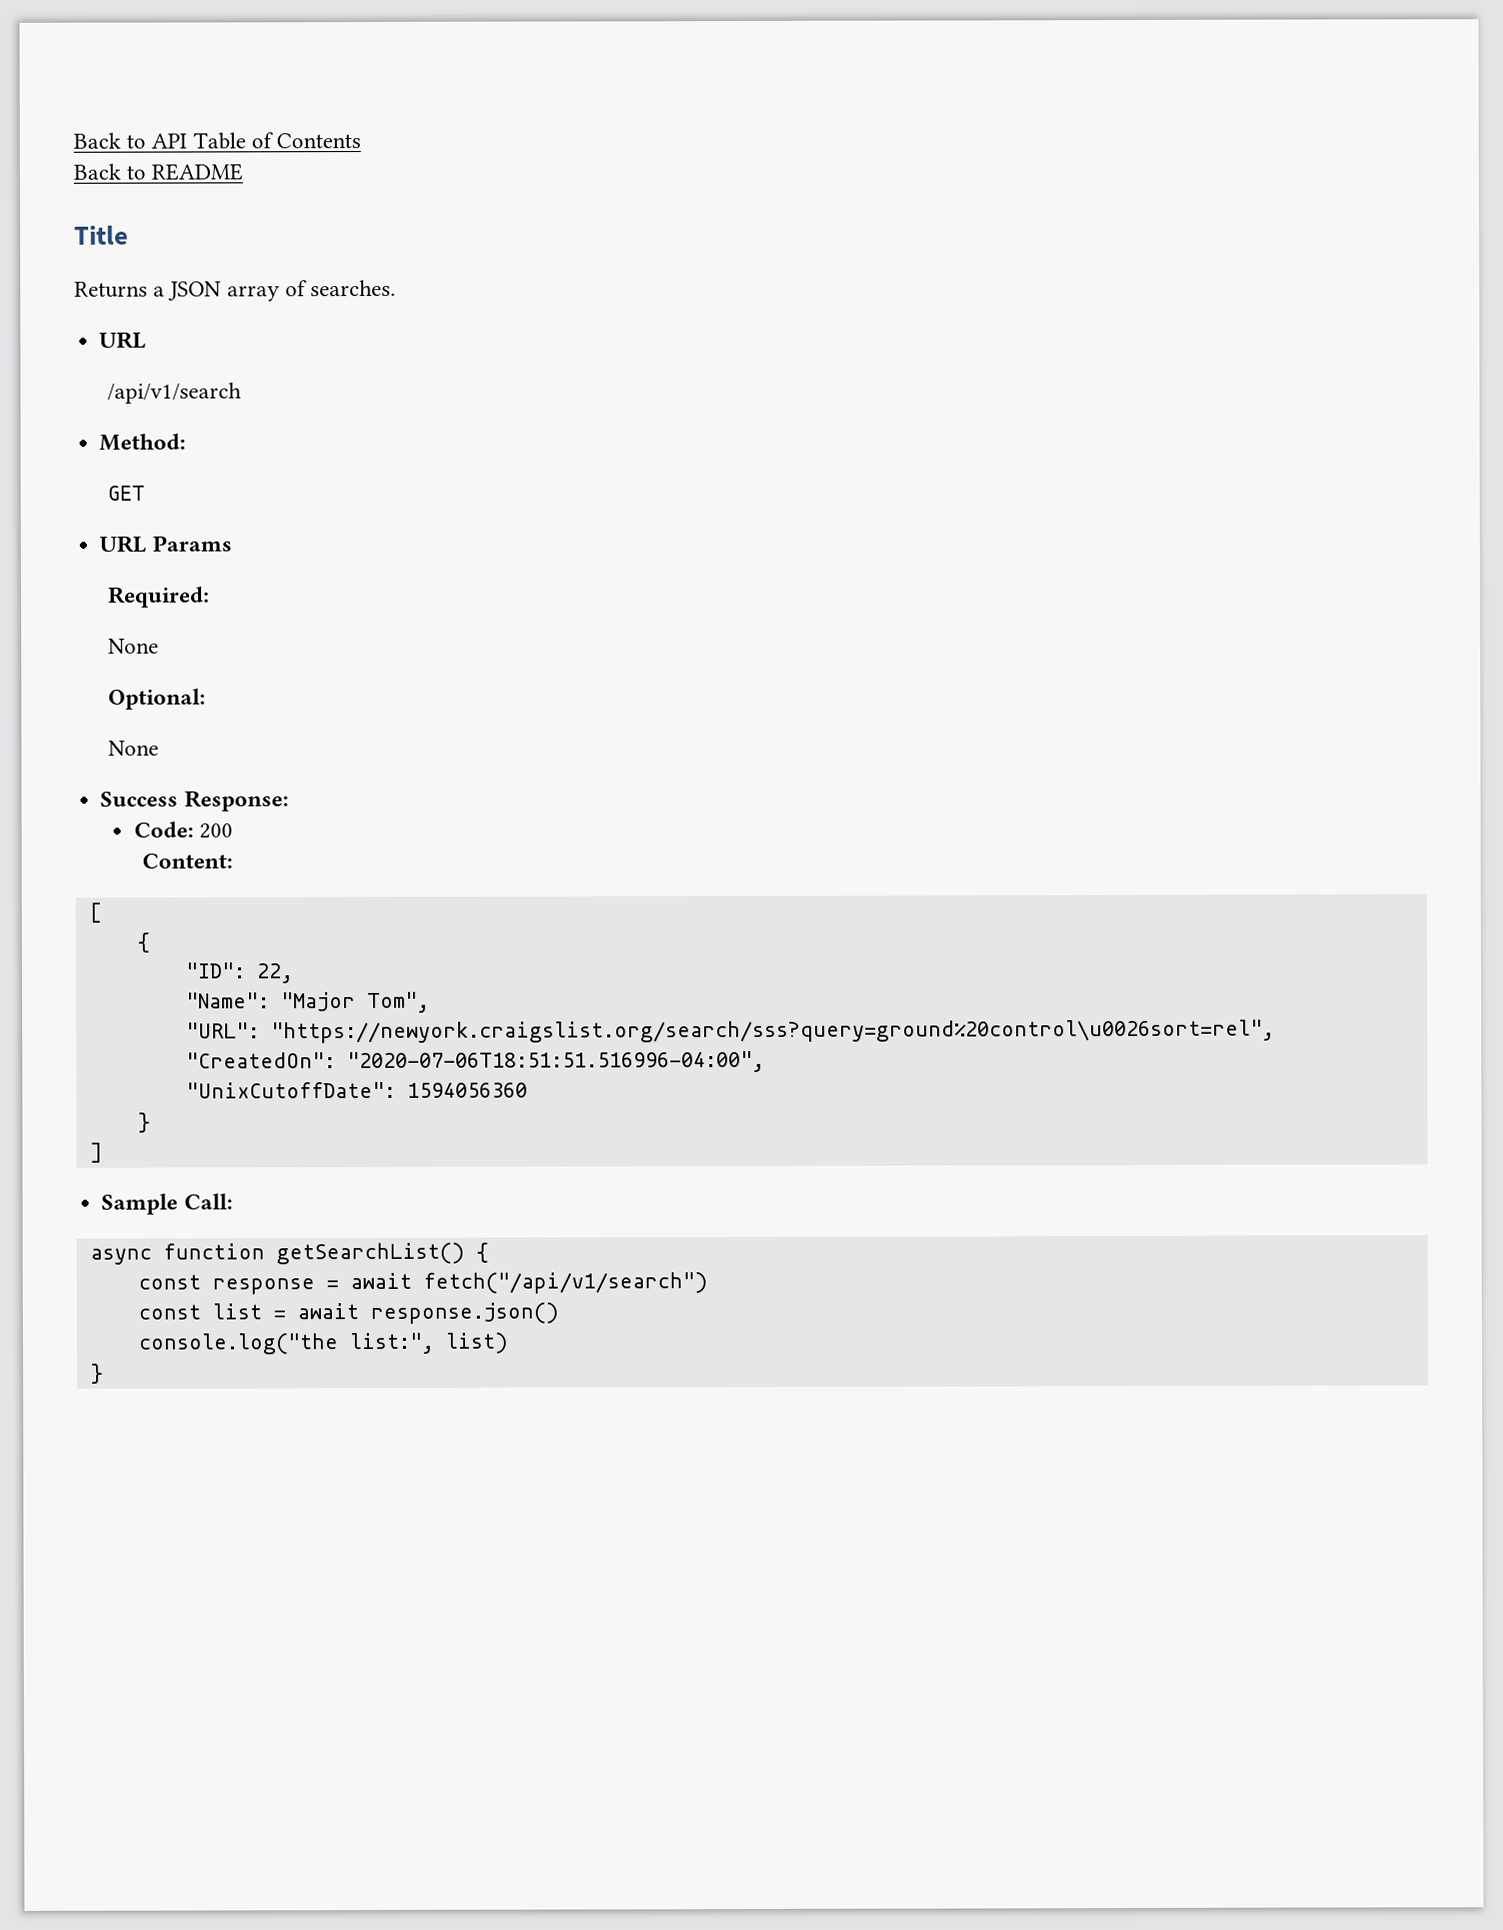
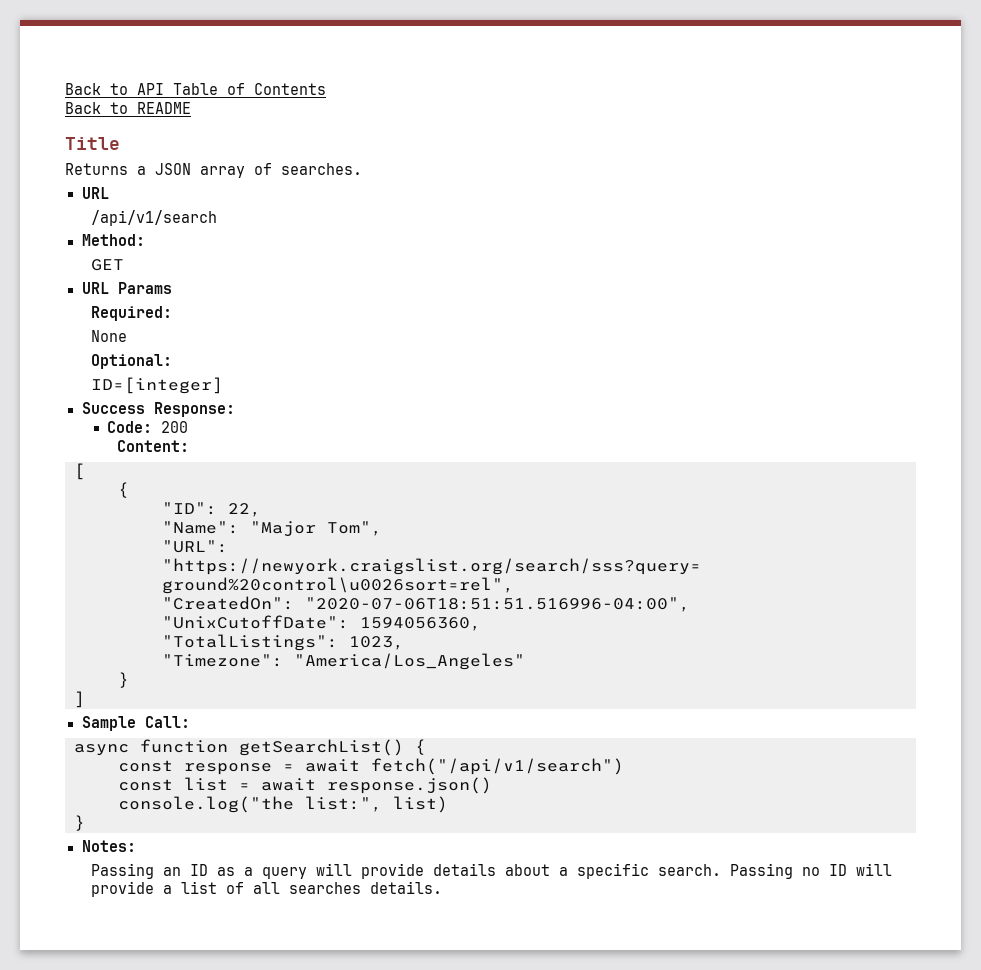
  Optional:
- None
+ ID=[integer]
- "UnixCutoffDate": 1594056360
+ "UnixCutoffDate": 1594056360,
+ "TotalListings": 1023,
+ "Timezone": "America/Los_Angeles"
+ Notes:
+ Passing an ID as a query will provide details about a specific search. Passing no ID will provide a list of all searches details.

